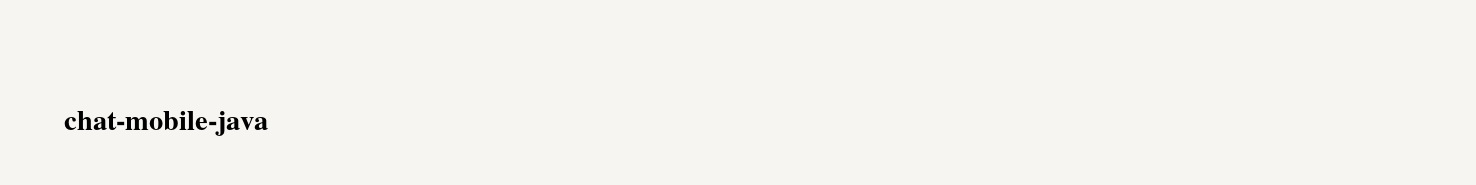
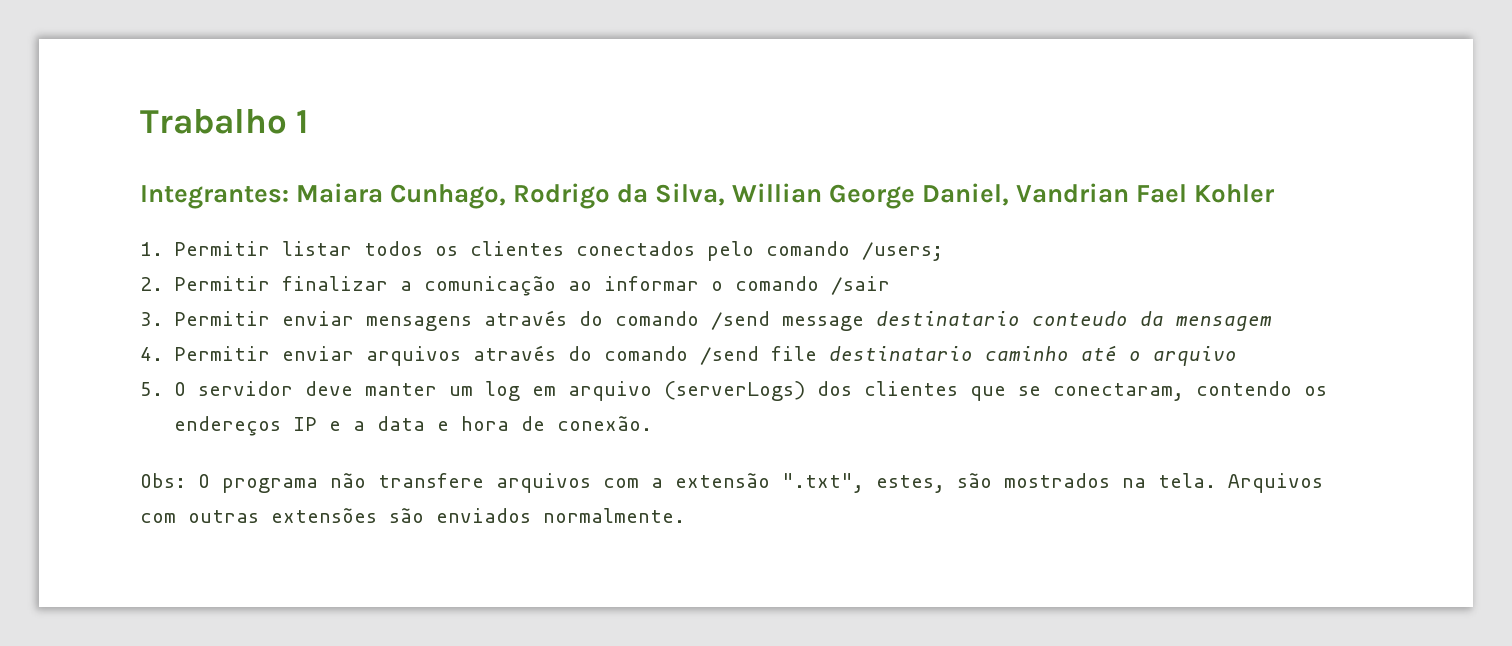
- chat-mobile-java
+ Trabalho 1
+ Integrantes: Maiara Cunhago, Rodrigo da Silva, Willian George Daniel, Vandrian Fael Kohler
+ 1. Permitir listar todos os clientes conectados pelo comando /users;
+ 2. Permitir finalizar a comunicação ao informar o comando /sair
+ 3. Permitir enviar mensagens através do comando /send message destinatario conteudo da mensagem
+ 4. Permitir enviar arquivos através do comando /send file destinatario caminho até o arquivo
+ 5. O servidor deve manter um log em arquivo (serverLogs) dos clientes que se conectaram, contendo os endereços IP e a data e hora de conexão.
+ Obs: O programa não transfere arquivos com a extensão ".txt", estes, são mostrados na tela. Arquivos com outras extensões são enviados normalmente.

